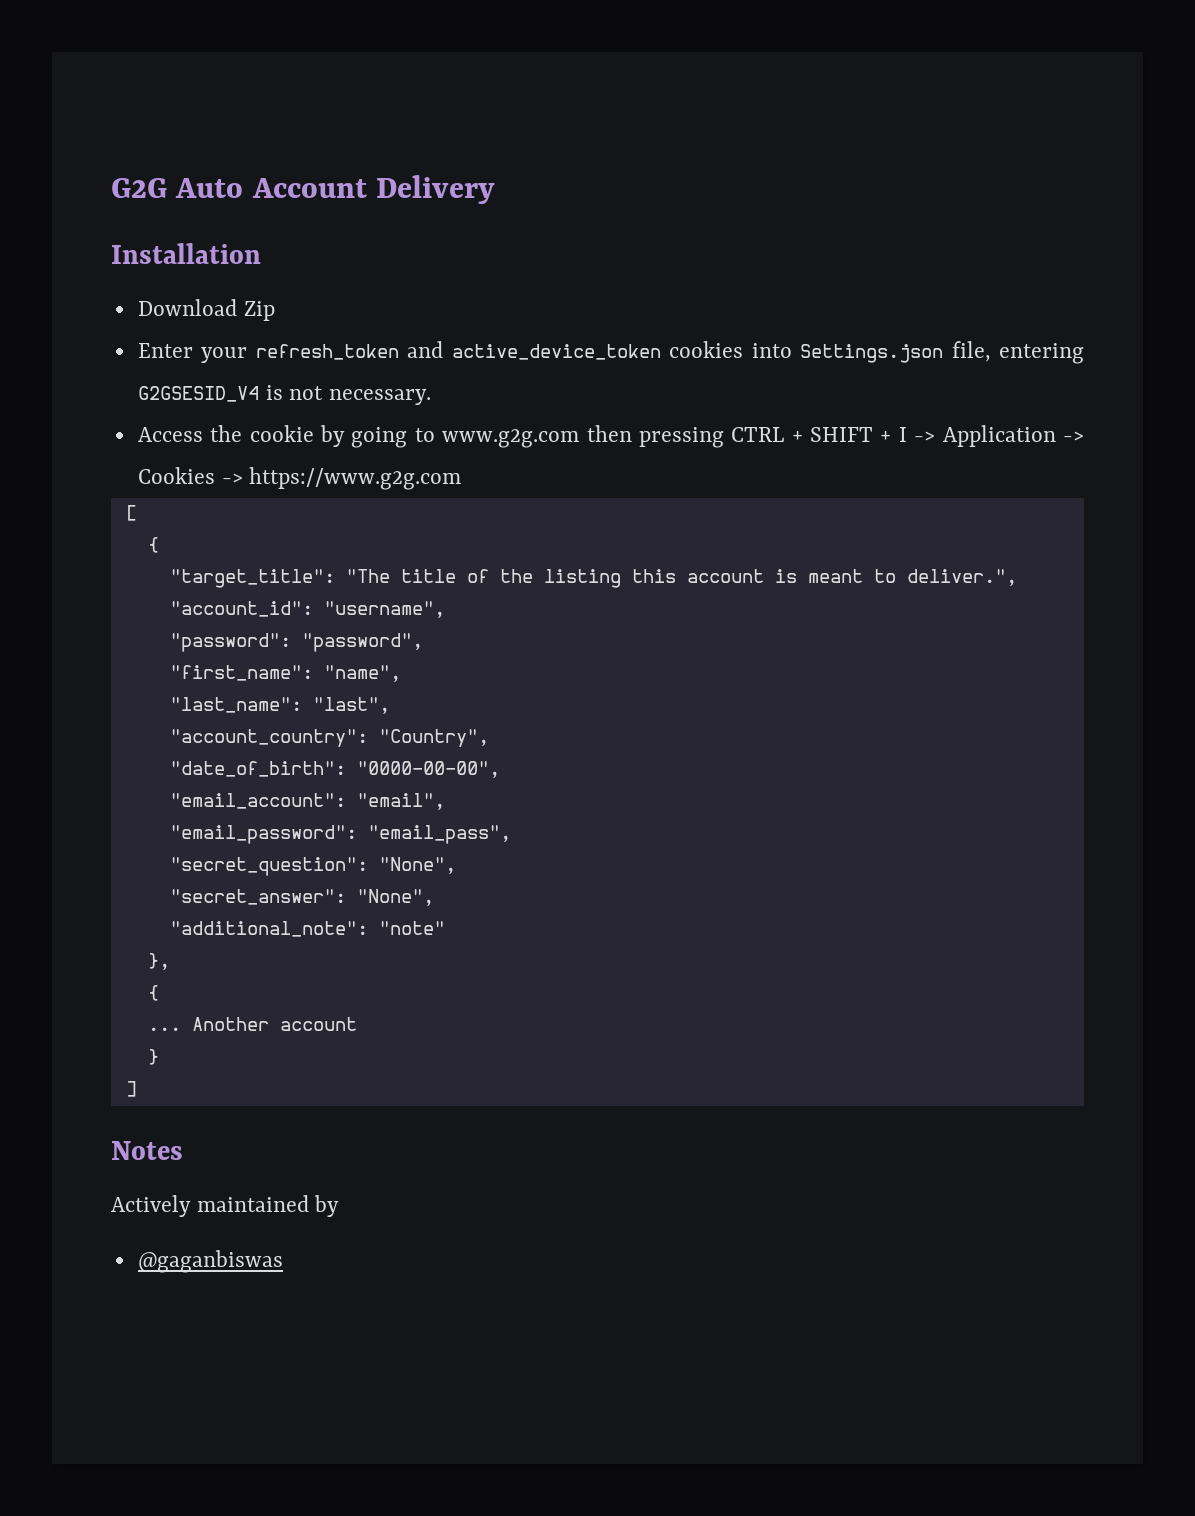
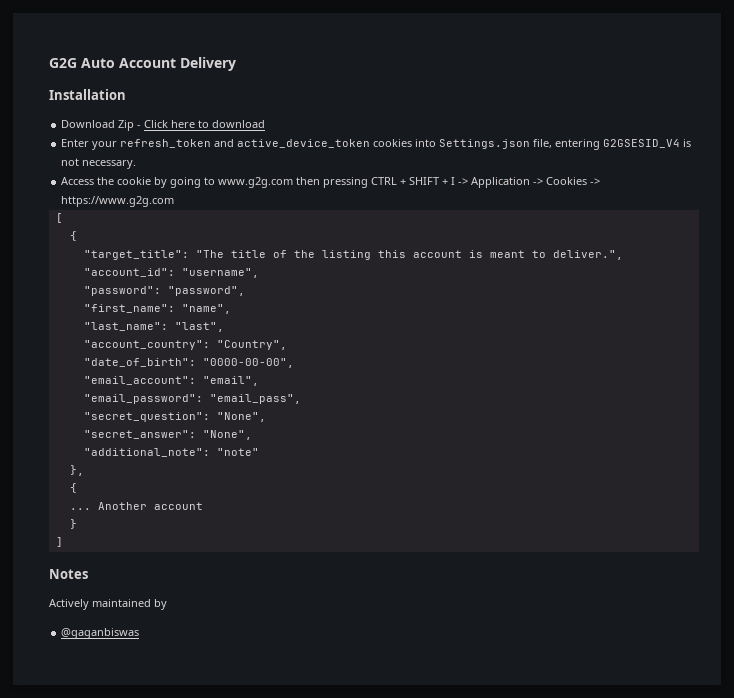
- Download Zip
+ Download Zip - Click here to download

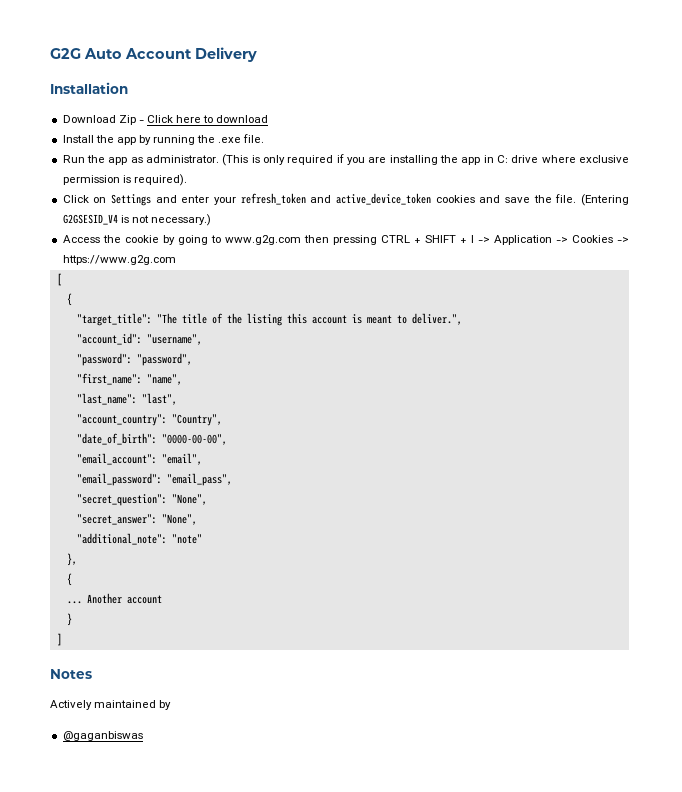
- Enter your refresh_token and active_device_token cookies into Settings.json file, entering G2GSESID_V4 is not necessary.
+ Install the app by running the .exe file.
+ Run the app as administrator. (This is only required if you are installing the app in C: drive where exclusive permission is required).
+ Click on Settings and enter your refresh_token and active_device_token cookies and save the file. (Entering G2GSESID_V4 is not necessary.)

